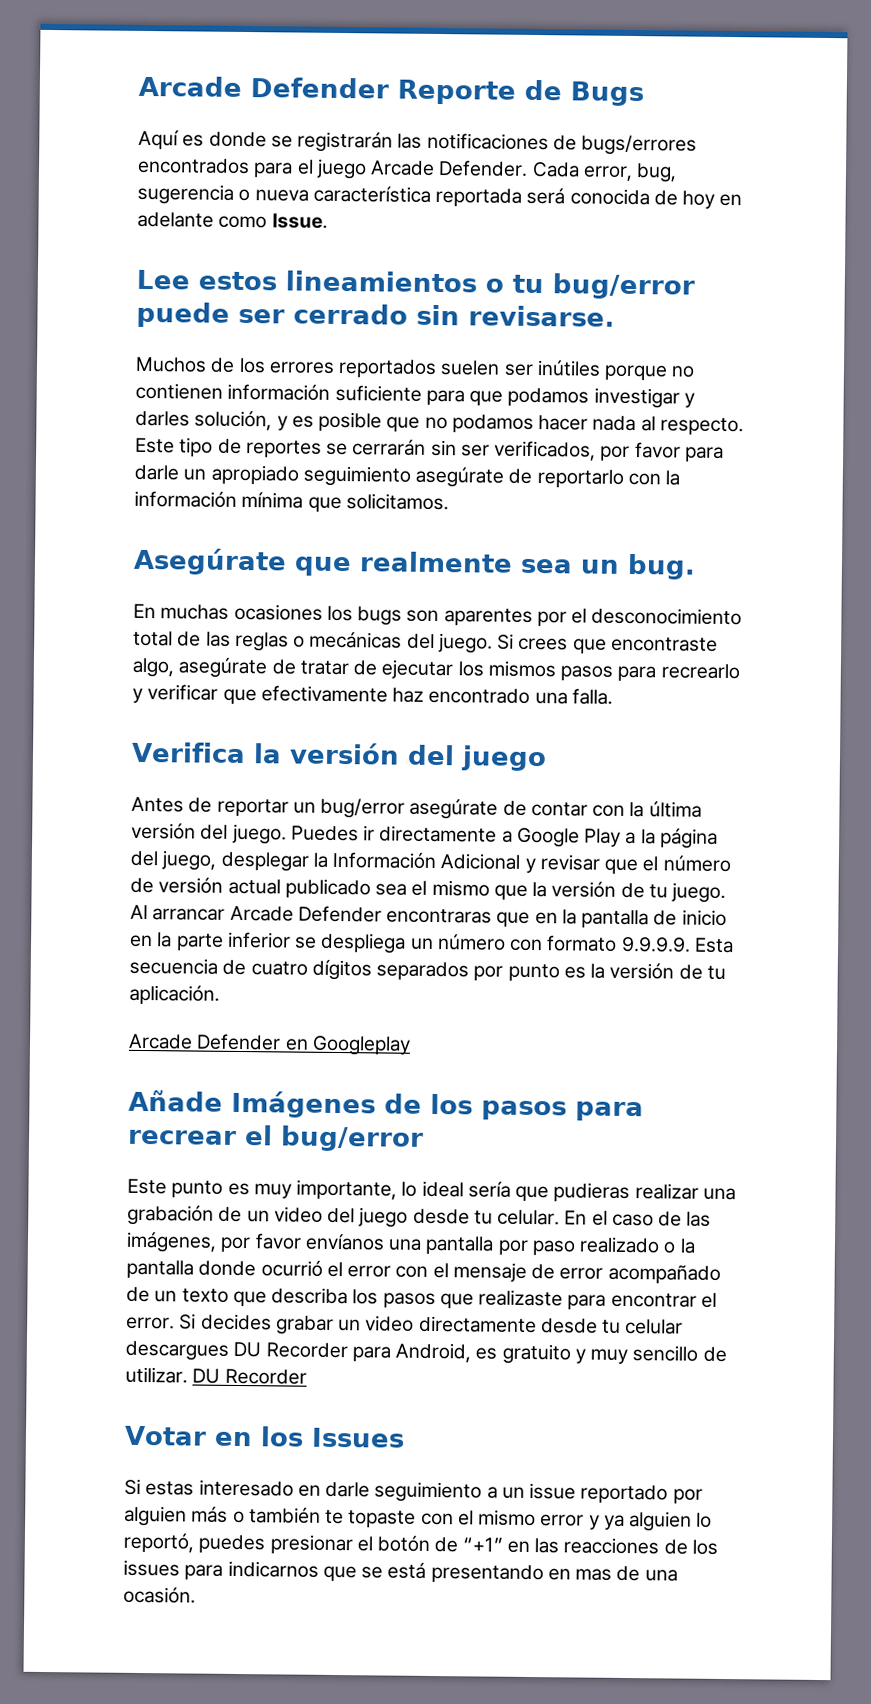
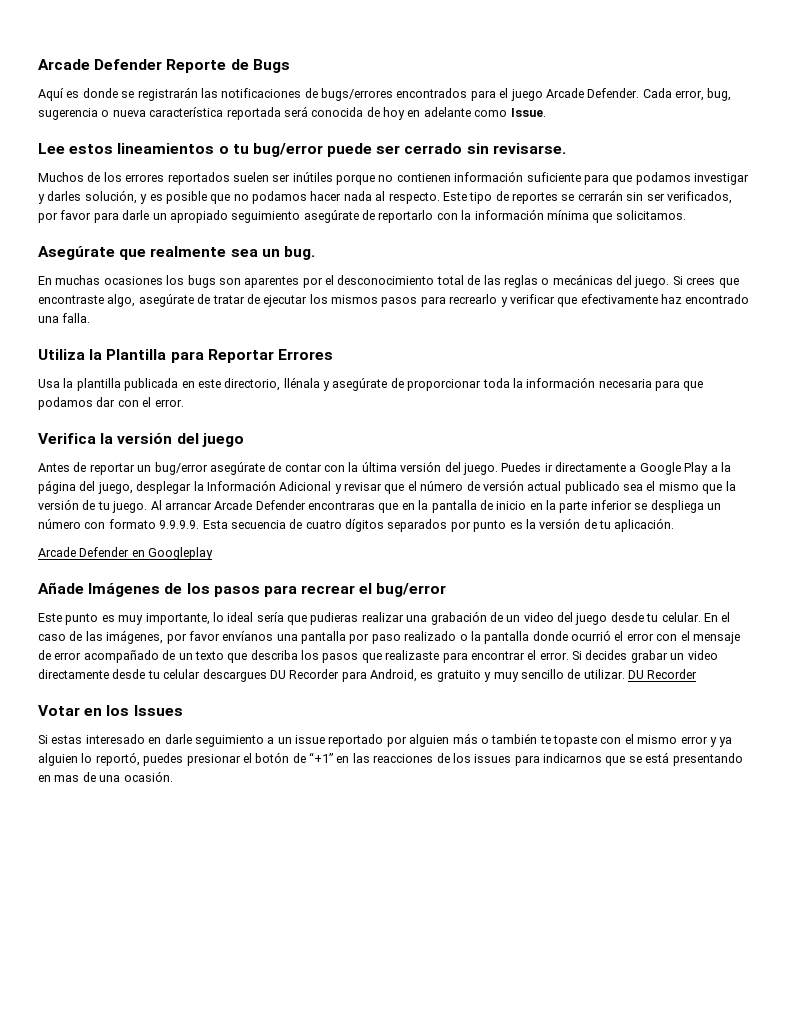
+ Utiliza la Plantilla para Reportar Errores
+ Usa la plantilla publicada en este directorio, llénala y asegúrate de proporcionar toda la información necesaria para que podamos dar con el error.

